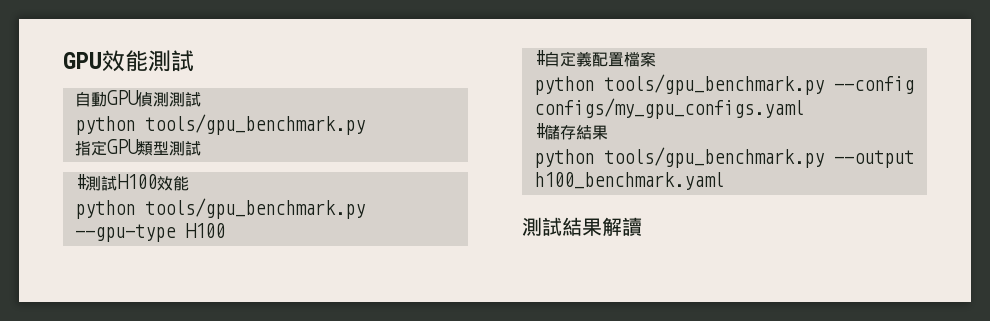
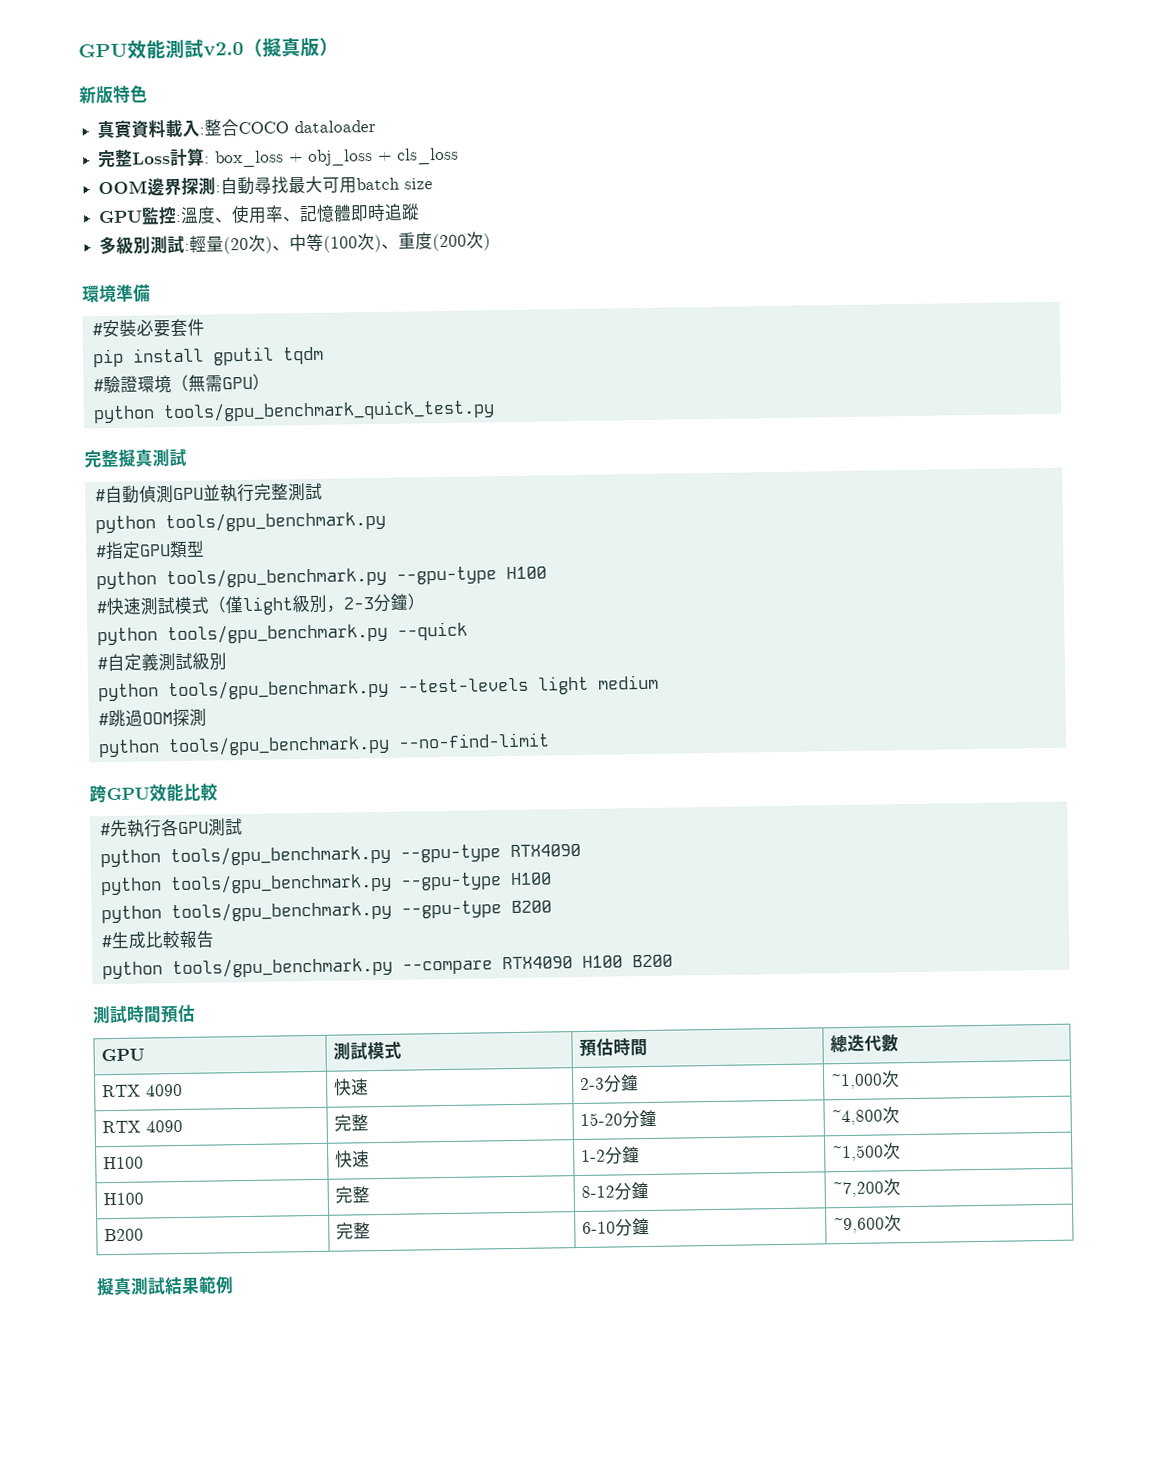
- GPU效能測試
- 自動GPU偵測測試
+ GPU效能測試v2.0（擬真版）
+ 新版特色
+ 真實資料載入:整合COCO dataloader
+ 完整Loss計算: box_loss + obj_loss + cls_loss
+ OOM邊界探測:自動尋找最大可用batch size
+ GPU監控:溫度、使用率、記憶體即時追蹤
+ 多級別測試:輕量(20次)、中等(100次)、重度(200次)
+ 環境準備
+ #安裝必要套件
+ pip install gputil tqdm
+ #驗證環境（無需GPU）
+ python tools/gpu_benchmark_quick_test.py
+ 完整擬真測試
+ #自動偵測GPU並執行完整測試
- 指定GPU類型測試
- #測試H100效能
+ #指定GPU類型
  python tools/gpu_benchmark.py --gpu-type H100
+ #快速測試模式（僅light級別，2-3分鐘）
+ python tools/gpu_benchmark.py --quick
- #自定義配置檔案
- python tools/gpu_benchmark.py --config configs/my_gpu_configs.yaml
- #儲存結果
- python tools/gpu_benchmark.py --output h100_benchmark.yaml
- 測試結果解讀
+ #自定義測試級別
+ python tools/gpu_benchmark.py --test-levels light medium
+ #跳過OOM探測
+ python tools/gpu_benchmark.py --no-find-limit
+ 跨GPU效能比較
+ #先執行各GPU測試
+ python tools/gpu_benchmark.py --gpu-type RTX4090
+ python tools/gpu_benchmark.py --gpu-type H100
+ python tools/gpu_benchmark.py --gpu-type B200
+ #生成比較報告
+ python tools/gpu_benchmark.py --compare RTX4090 H100 B200
+ 測試時間預估
+ GPU | 測試模式 | 預估時間 | 總迭代數
+ RTX 4090 | 快速 | 2-3分鐘 | ~1,000次
+ RTX 4090 | 完整 | 15-20分鐘 | ~4,800次
+ H100 | 快速 | 1-2分鐘 | ~1,500次
+ H100 | 完整 | 8-12分鐘 | ~7,200次
+ B200 | 完整 | 6-10分鐘 | ~9,600次
+ 擬真測試結果範例

